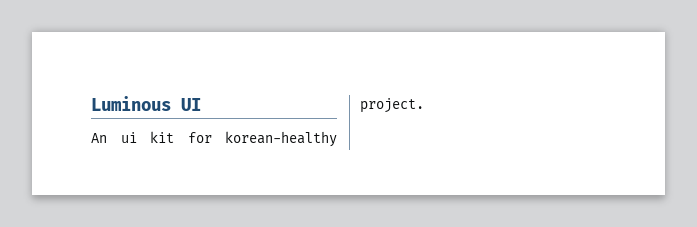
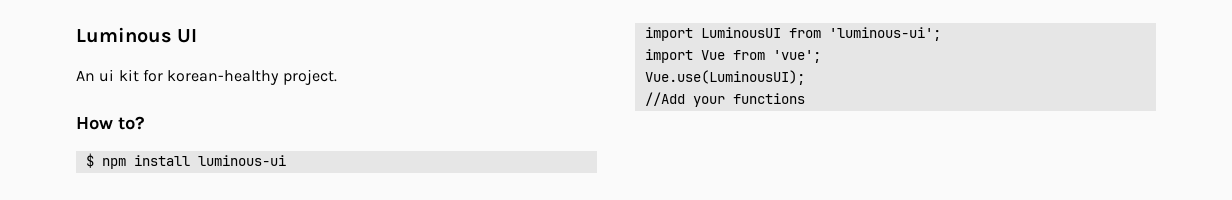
+ How to?
+ $ npm install luminous-ui
+ import LuminousUI from 'luminous-ui';
+ import Vue from 'vue';
+ Vue.use(LuminousUI);
+ //Add your functions

